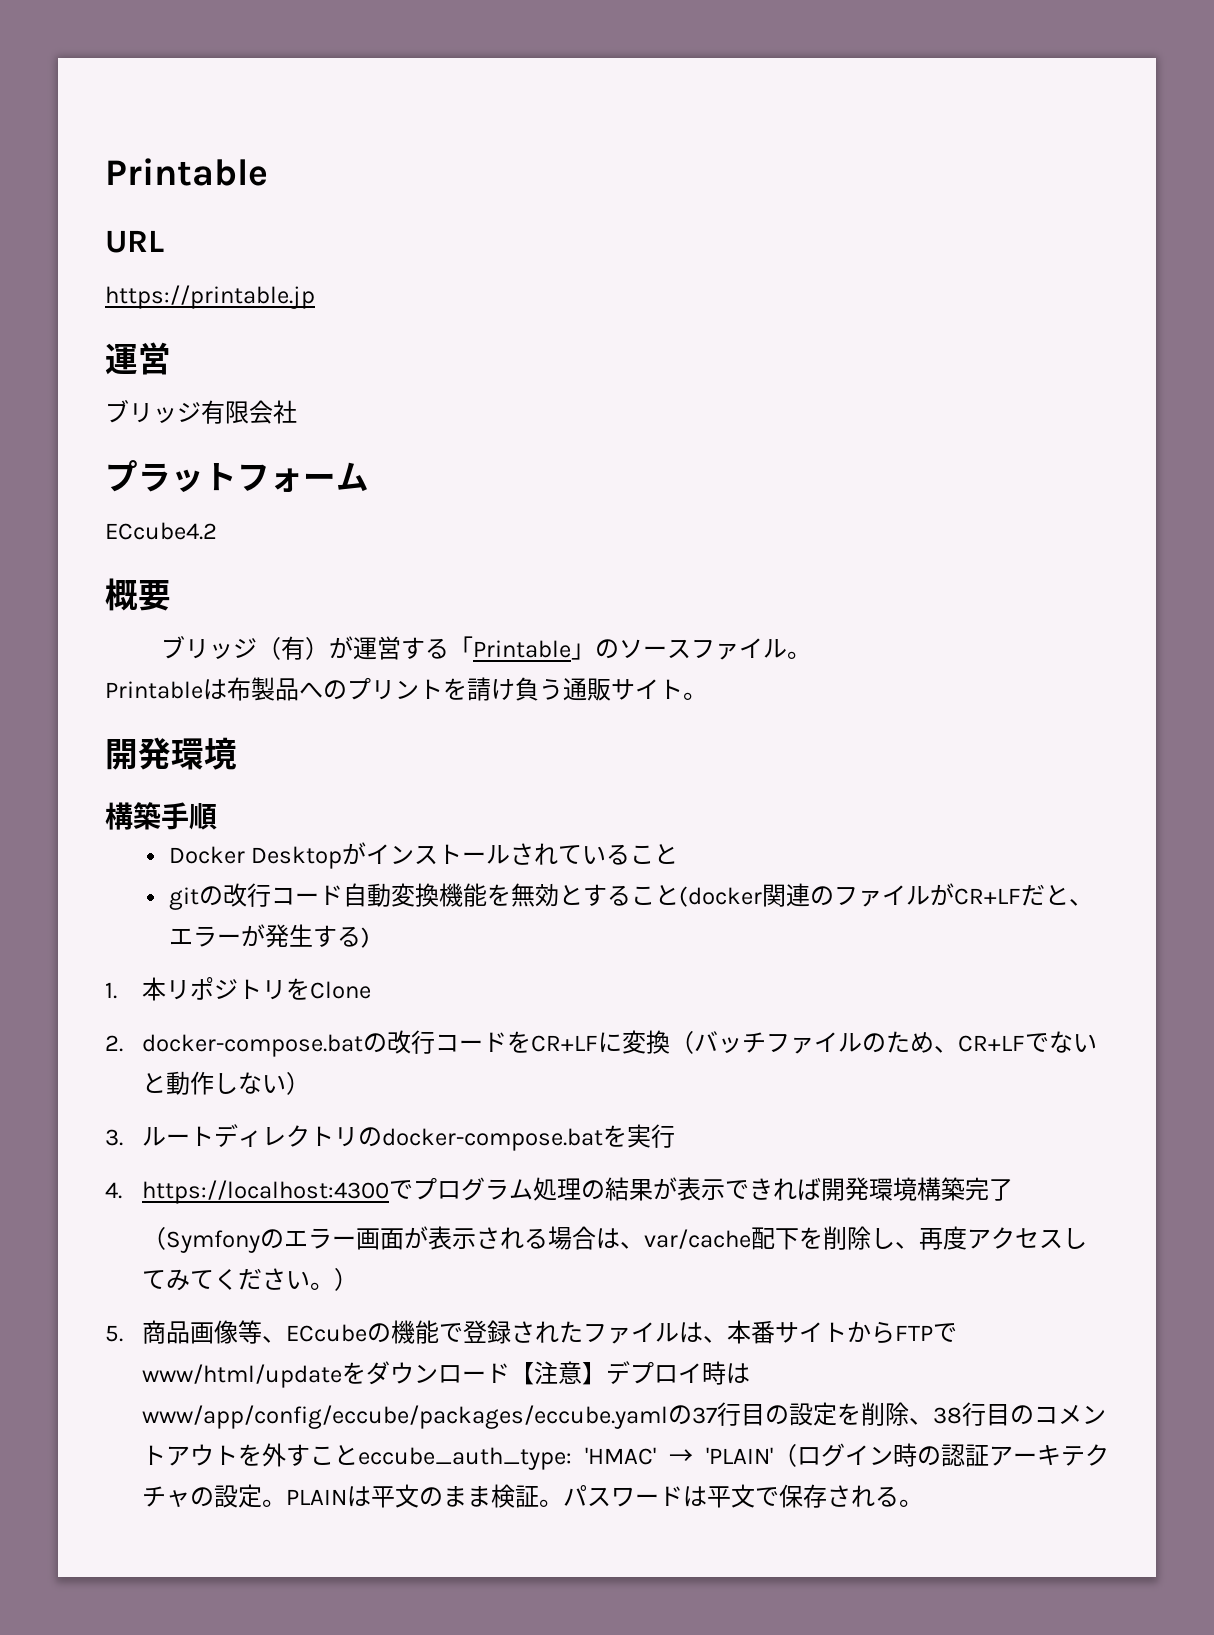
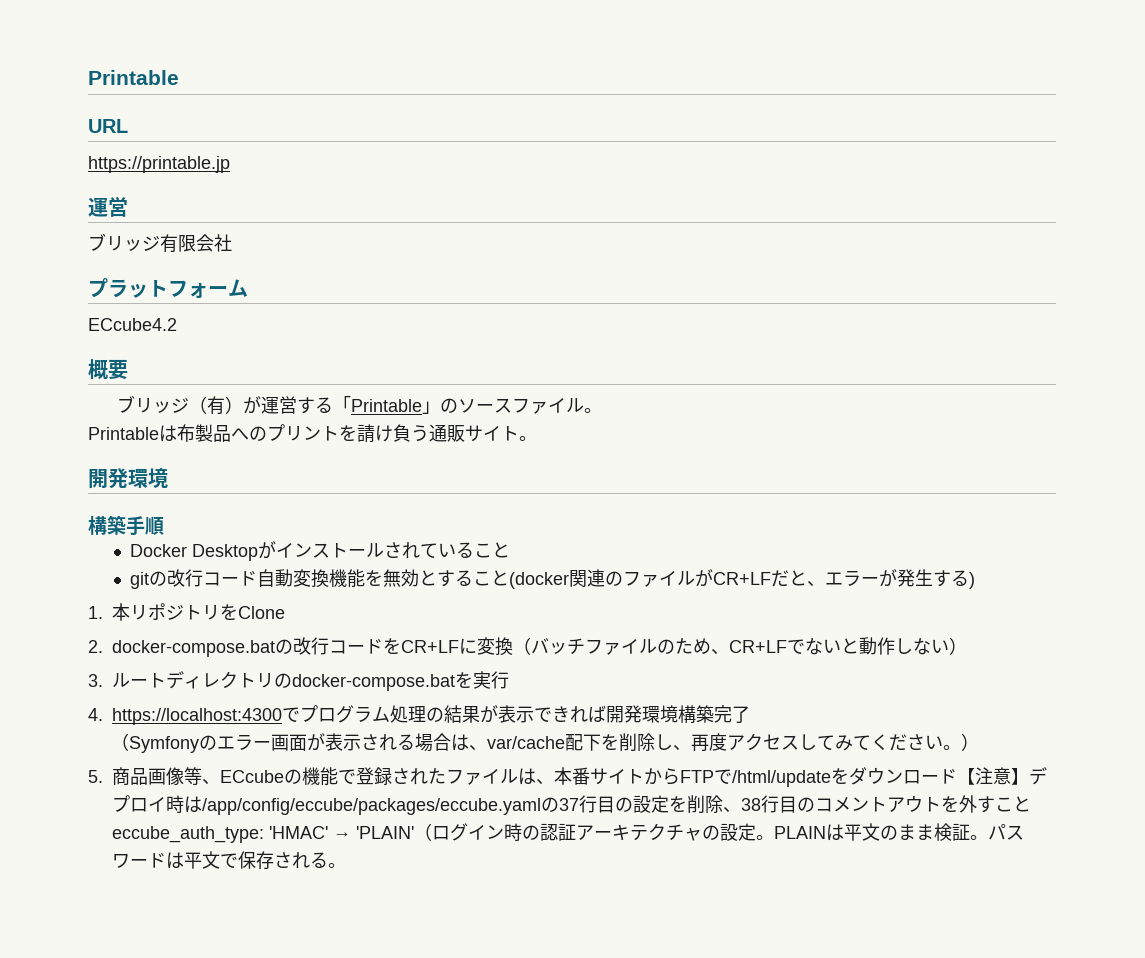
- 5.商品画像等、ECcubeの機能で登録されたファイルは、本番サイトからFTPでwww/html/updateをダウンロード【注意】デプロイ時はwww/app/config/eccube/packages/eccube.yamlの37行目の設定を削除、38行目のコメントアウトを外すことeccube_auth_type: 'HMAC' → 'PLAIN'（ログイン時の認証アーキテクチャの設定。
+ 5.商品画像等、ECcubeの機能で登録されたファイルは、本番サイトからFTPで/html/updateをダウンロード【注意】デプロイ時は/app/config/eccube/packages/eccube.yamlの37行目の設定を削除、38行目のコメントアウトを外すことeccube_auth_type: 'HMAC' → 'PLAIN'（ログイン時の認証アーキテクチャの設定。

